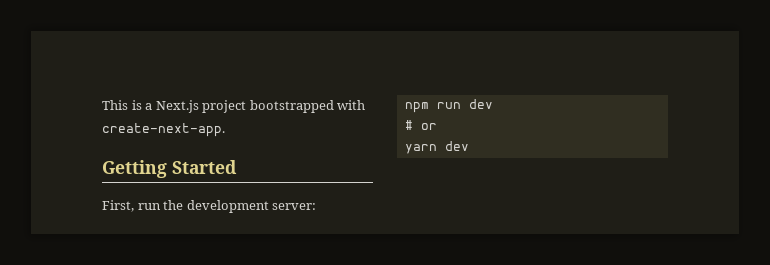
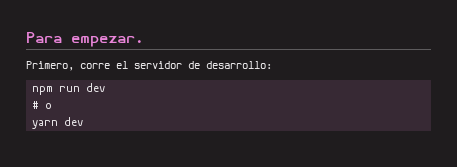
- This is a Next.js project bootstrapped with create-next-app.
- Getting Started
- First, run the development server:
+ Para empezar.
+ Primero, corre el servidor de desarrollo:
- # or
+ # o

